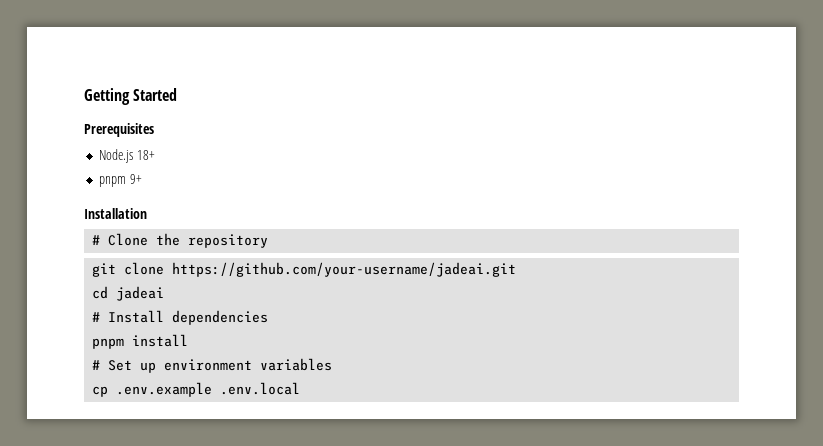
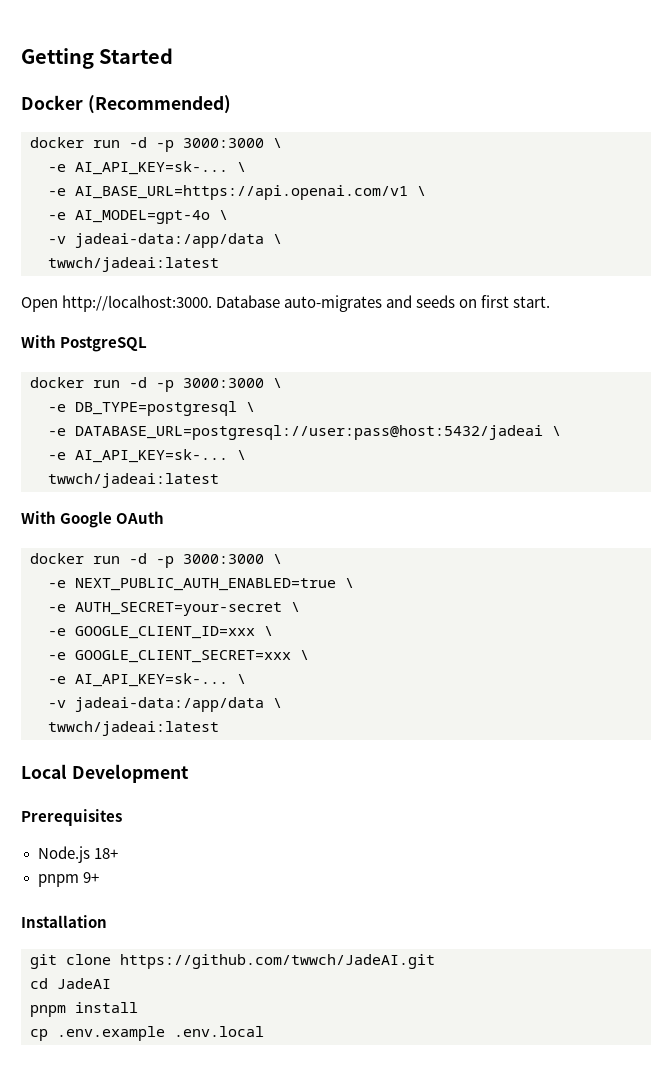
+ Docker (Recommended)
+ docker run -d -p 3000:3000 \
+ -e AI_API_KEY=sk-... \
+ -e AI_BASE_URL=https://api.openai.com/v1 \
+ -e AI_MODEL=gpt-4o \
+ -v jadeai-data:/app/data \
+ twwch/jadeai:latest
+ Open http://localhost:3000. Database auto-migrates and seeds on first start.
+ With PostgreSQL
+ docker run -d -p 3000:3000 \
+ -e DB_TYPE=postgresql \
+ -e DATABASE_URL=postgresql://user:pass@host:5432/jadeai \
+ -e AI_API_KEY=sk-... \
+ twwch/jadeai:latest
+ With Google OAuth
+ docker run -d -p 3000:3000 \
+ -e NEXT_PUBLIC_AUTH_ENABLED=true \
+ -e AUTH_SECRET=your-secret \
+ -e GOOGLE_CLIENT_ID=xxx \
+ -e GOOGLE_CLIENT_SECRET=xxx \
+ -e AI_API_KEY=sk-... \
+ -v jadeai-data:/app/data \
+ twwch/jadeai:latest
+ Local Development
- # Clone the repository
- git clone https://github.com/your-username/jadeai.git
+ git clone https://github.com/twwch/JadeAI.git
- cd jadeai
- # Install dependencies
+ cd JadeAI
  pnpm install
- # Set up environment variables

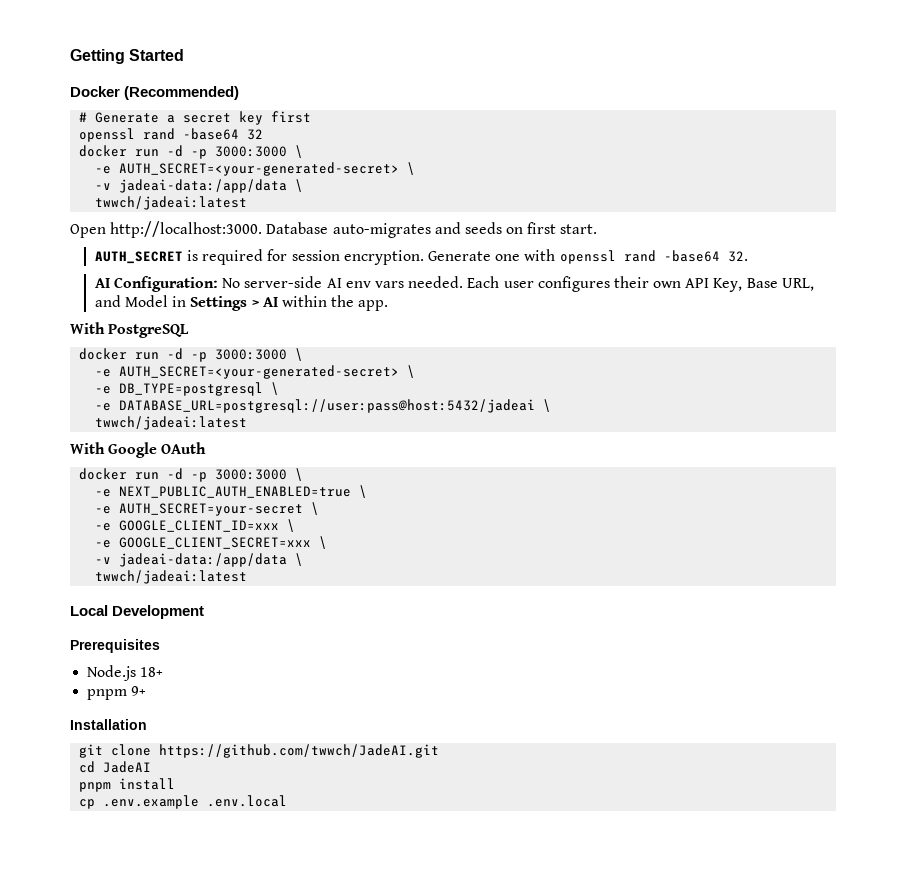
  Docker (Recommended)
+ # Generate a secret key first
+ openssl rand -base64 32
  docker run -d -p 3000:3000 \
- -e AI_API_KEY=sk-... \
- -e AI_BASE_URL=https://api.openai.com/v1 \
- -e AI_MODEL=gpt-4o \
+ -e AUTH_SECRET=<your-generated-secret> \
+ AUTH_SECRET is required for session encryption. Generate one with openssl rand -base64 32.
+ AI Configuration: No server-side AI env vars needed. Each user configures their own API Key, Base URL, and Model in Settings > AI within the app.
  With PostgreSQL
  docker run -d -p 3000:3000 \
+ -e AUTH_SECRET=<your-generated-secret> \
  -e DATABASE_URL=postgresql://user:pass@host:5432/jadeai \
- -e AI_API_KEY=sk-... \
  -e GOOGLE_CLIENT_SECRET=xxx \
- -e AI_API_KEY=sk-... \

